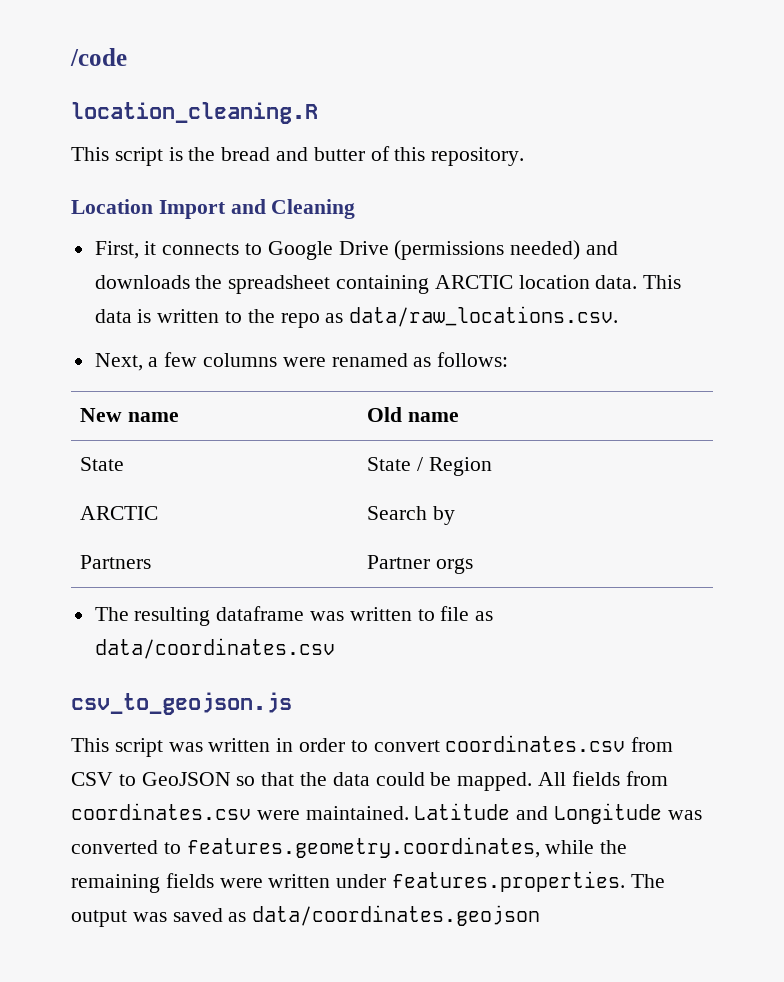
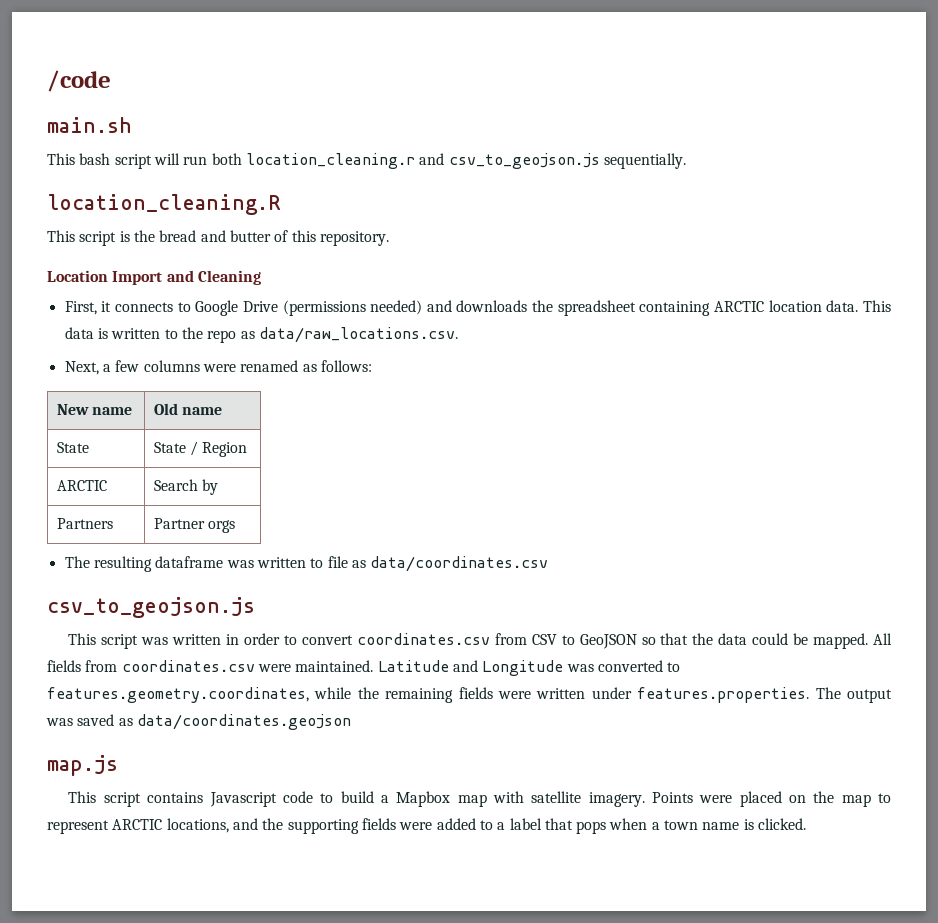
+ main.sh
+ This bash script will run both location_cleaning.r and csv_to_geojson.js sequentially.
+ map.js
+ This script contains Javascript code to build a Mapbox map with satellite imagery. Points were placed on the map to represent ARCTIC locations, and the supporting fields were added to a label that pops when a town name is clicked.

